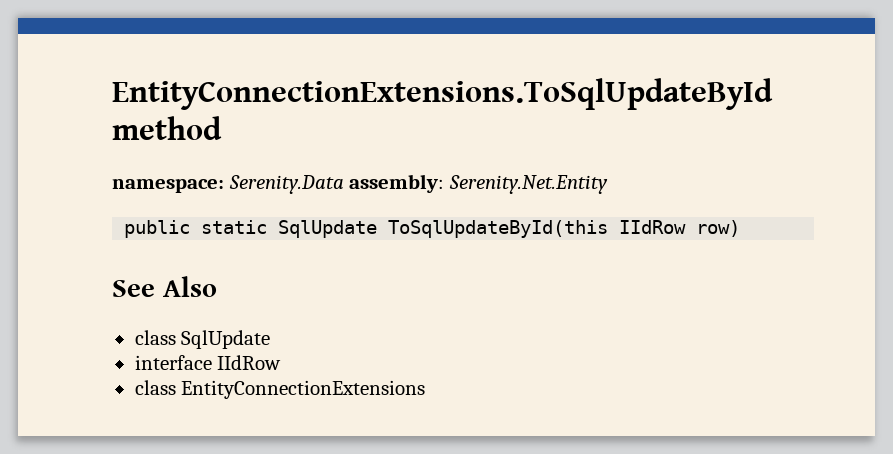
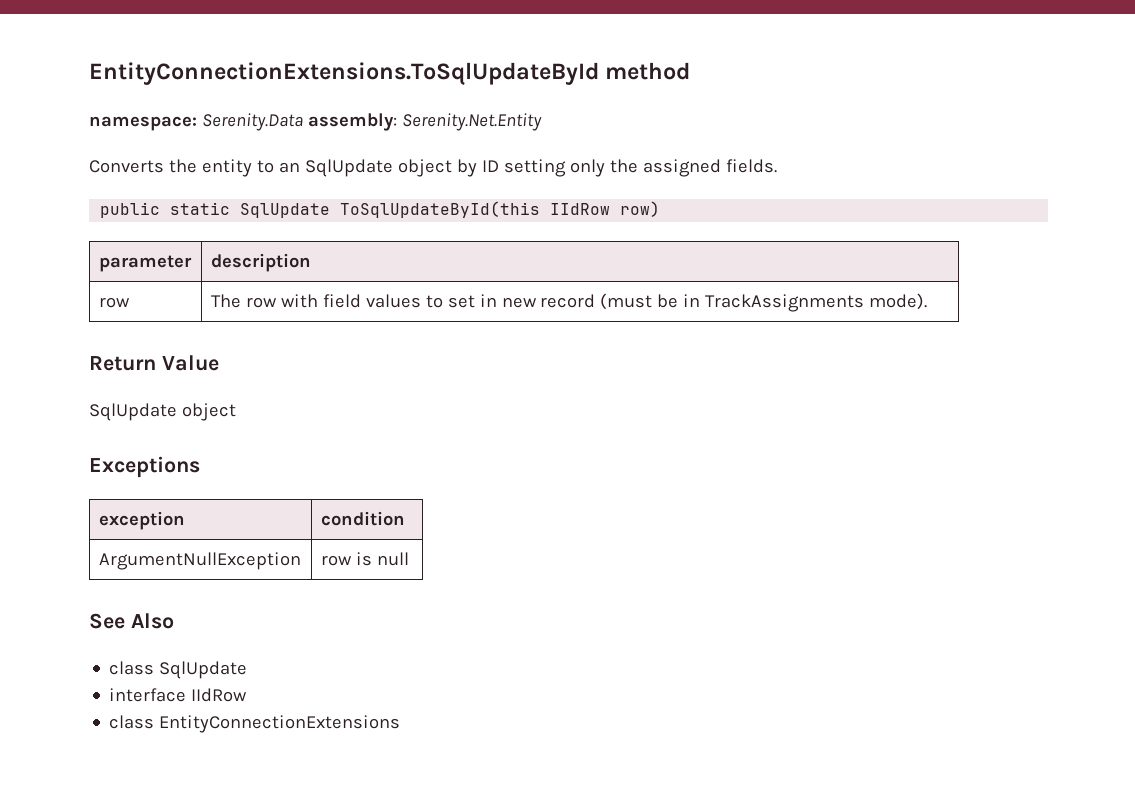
+ Converts the entity to an SqlUpdate object by ID setting only the assigned fields.
+ parameter | description
+ row | The row with field values to set in new record (must be in TrackAssignments mode).
+ Return Value
+ SqlUpdate object
+ Exceptions
+ exception | condition
+ ArgumentNullException | row is null

